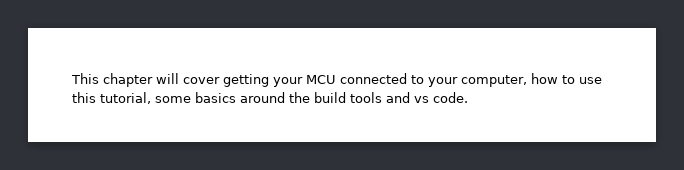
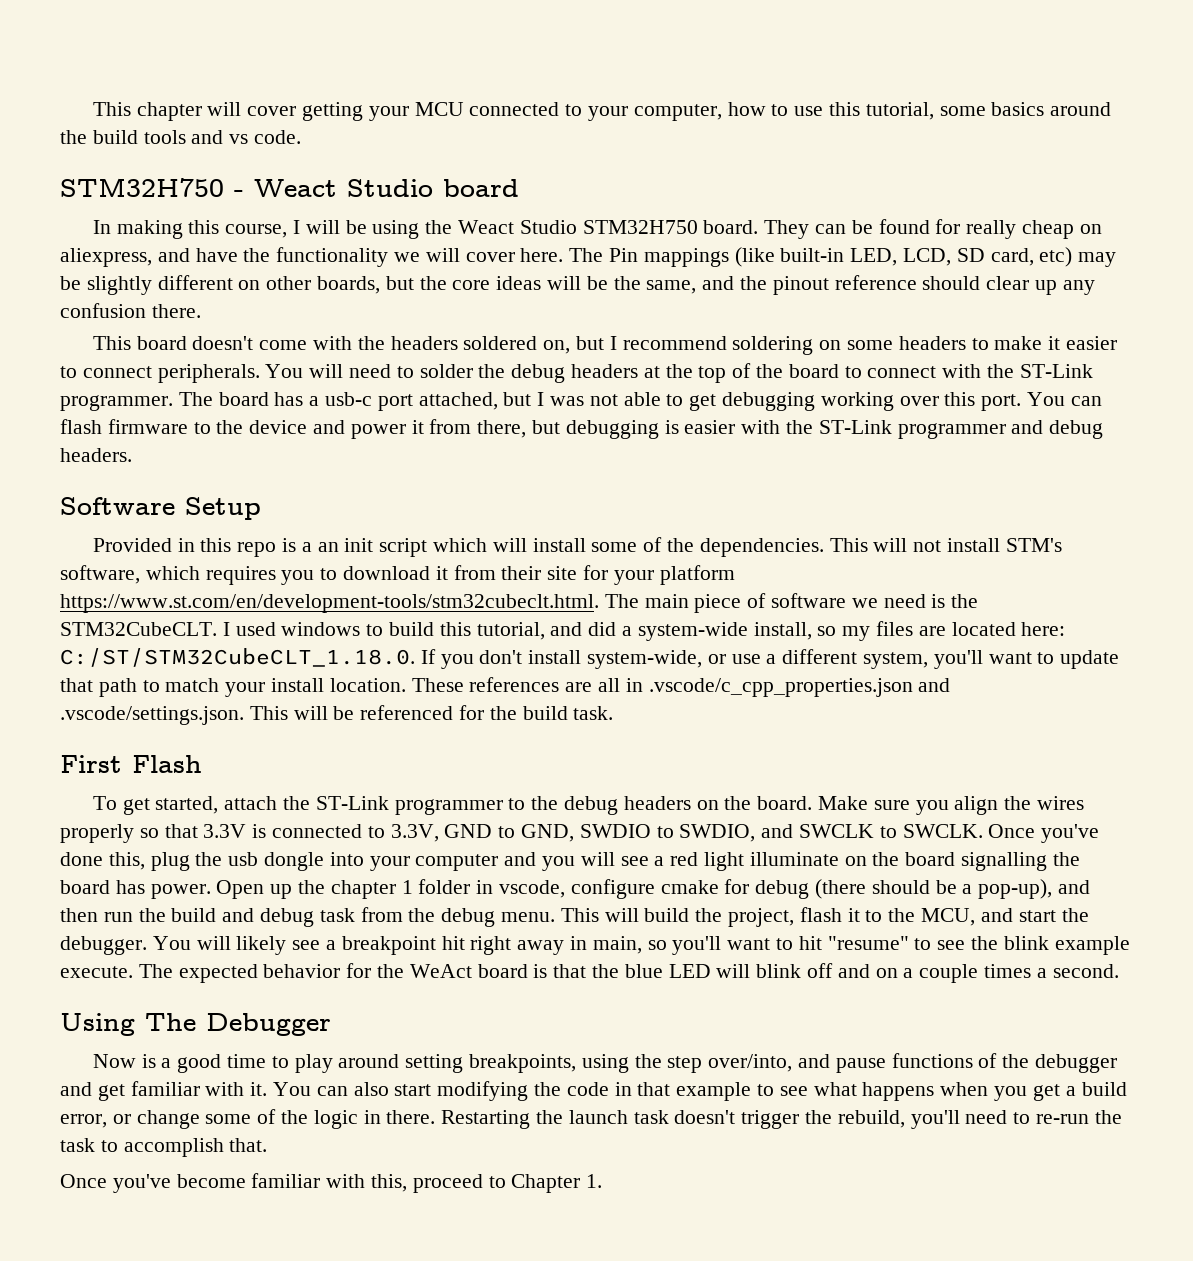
+ STM32H750 - Weact Studio board
+ In making this course, I will be using the Weact Studio STM32H750 board. They can be found for really cheap on aliexpress, and have the functionality we will cover here. The Pin mappings (like built-in LED, LCD, SD card, etc) may be slightly different on other boards, but the core ideas will be the same, and the pinout reference should clear up any confusion there.
+ This board doesn't come with the headers soldered on, but I recommend soldering on some headers to make it easier to connect peripherals. You will need to solder the debug headers at the top of the board to connect with the ST-Link programmer. The board has a usb-c port attached, but I was not able to get debugging working over this port. You can flash firmware to the device and power it from there, but debugging is easier with the ST-Link programmer and debug headers.
+ Software Setup
+ Provided in this repo is a an init script which will install some of the dependencies. This will not install STM's software, which requires you to download it from their site for your platform https://www.st.com/en/development-tools/stm32cubeclt.html. The main piece of software we need is the STM32CubeCLT. I used windows to build this tutorial, and did a system-wide install, so my files are located here: C:/ST/STM32CubeCLT_1.18.0. If you don't install system-wide, or use a different system, you'll want to update that path to match your install location. These references are all in .vscode/c_cpp_properties.json and .vscode/settings.json. This will be referenced for the build task.
+ First Flash
+ To get started, attach the ST-Link programmer to the debug headers on the board. Make sure you align the wires properly so that 3.3V is connected to 3.3V, GND to GND, SWDIO to SWDIO, and SWCLK to SWCLK. Once you've done this, plug the usb dongle into your computer and you will see a red light illuminate on the board signalling the board has power. Open up the chapter 1 folder in vscode, configure cmake for debug (there should be a pop-up), and then run the build and debug task from the debug menu. This will build the project, flash it to the MCU, and start the debugger. You will likely see a breakpoint hit right away in main, so you'll want to hit "resume" to see the blink example execute. The expected behavior for the WeAct board is that the blue LED will blink off and on a couple times a second.
+ Using The Debugger
+ Now is a good time to play around setting breakpoints, using the step over/into, and pause functions of the debugger and get familiar with it. You can also start modifying the code in that example to see what happens when you get a build error, or change some of the logic in there. Restarting the launch task doesn't trigger the rebuild, you'll need to re-run the task to accomplish that.
+ Once you've become familiar with this, proceed to Chapter 1.

